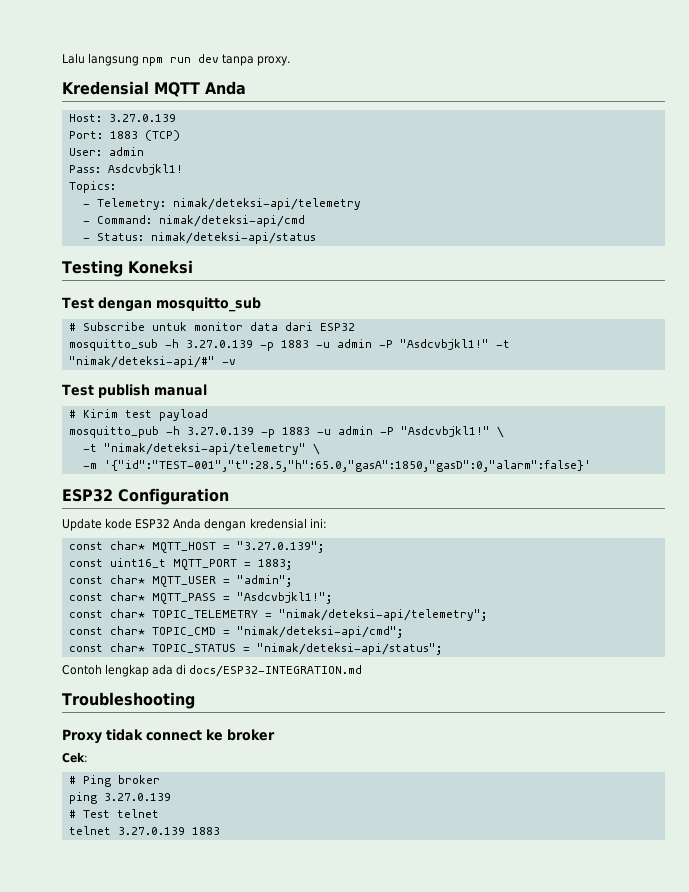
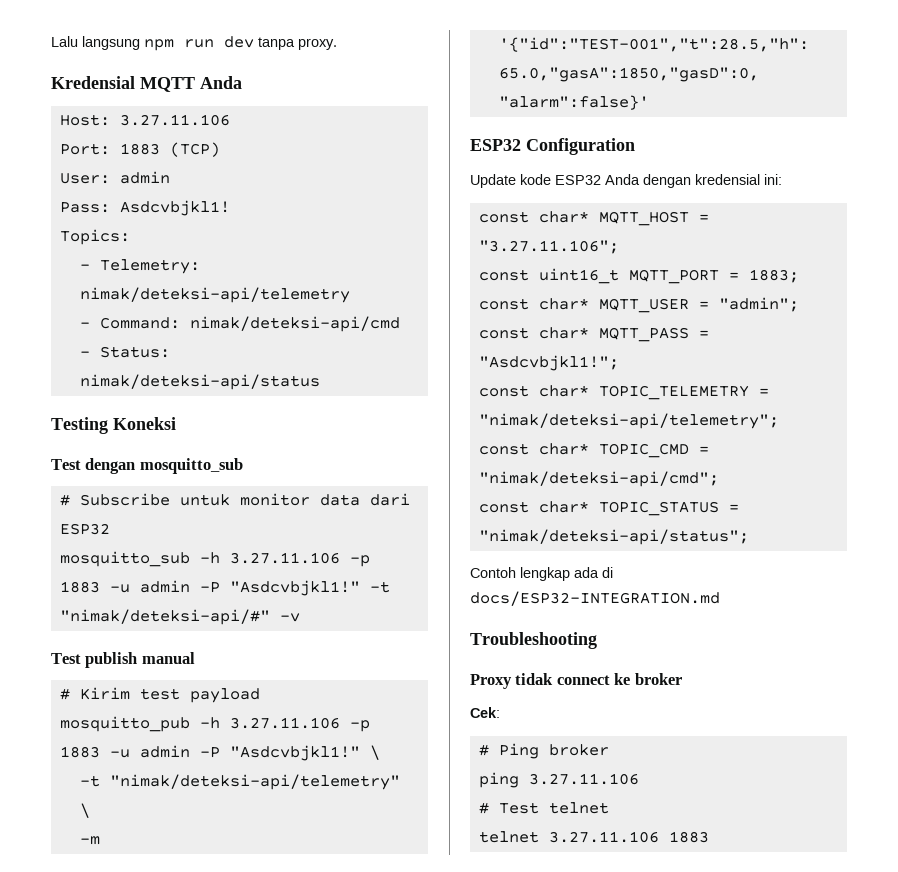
- Host: 3.27.0.139
+ Host: 3.27.11.106
- mosquitto_sub -h 3.27.0.139 -p 1883 -u admin -P "Asdcvbjkl1!"
+ mosquitto_sub -h 3.27.11.106 -p 1883 -u admin -P "Asdcvbjkl1!"
- mosquitto_pub -h 3.27.0.139 -p 1883 -u admin -P "Asdcvbjkl1!"
+ mosquitto_pub -h 3.27.11.106 -p 1883 -u admin -P "Asdcvbjkl1!"
- const char* MQTT_HOST = "3.27.0.139";
+ const char* MQTT_HOST = "3.27.11.106";
- ping 3.27.0.139
+ ping 3.27.11.106
- telnet 3.27.0.139 1883
+ telnet 3.27.11.106 1883

